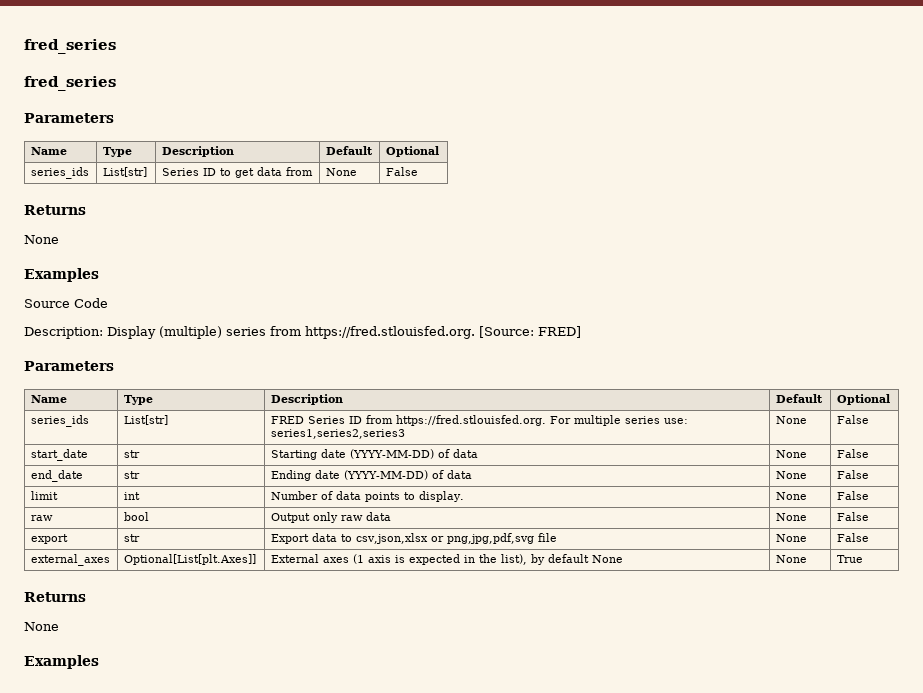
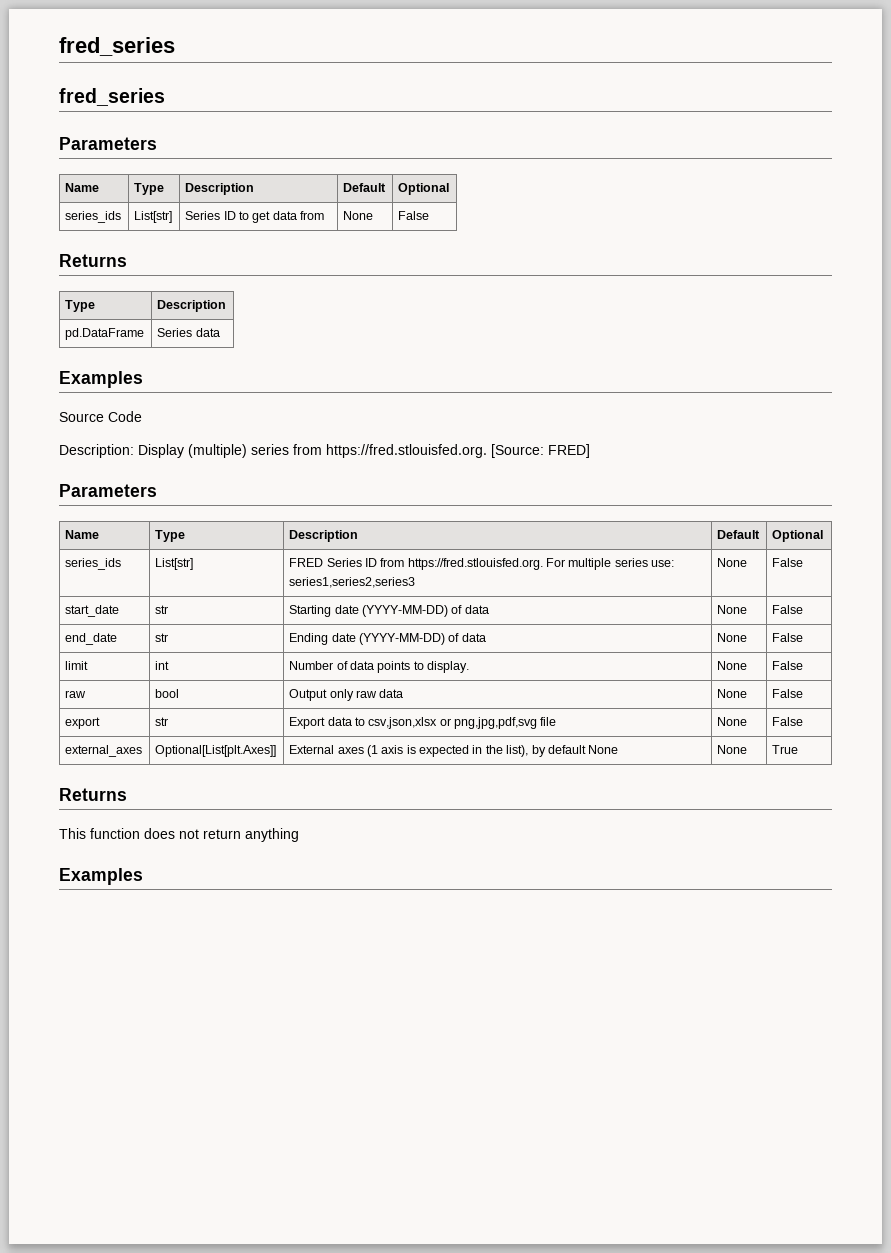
  series_ids | List[str] | Series ID to get data from | None | False
  Returns
- None
+ Type | Description
+ pd.DataFrame | Series data
  external_axes | Optional[List[plt.Axes]] | External axes (1 axis is expected in the list), by default None | None | True
  Returns
- None
+ This function does not return anything

